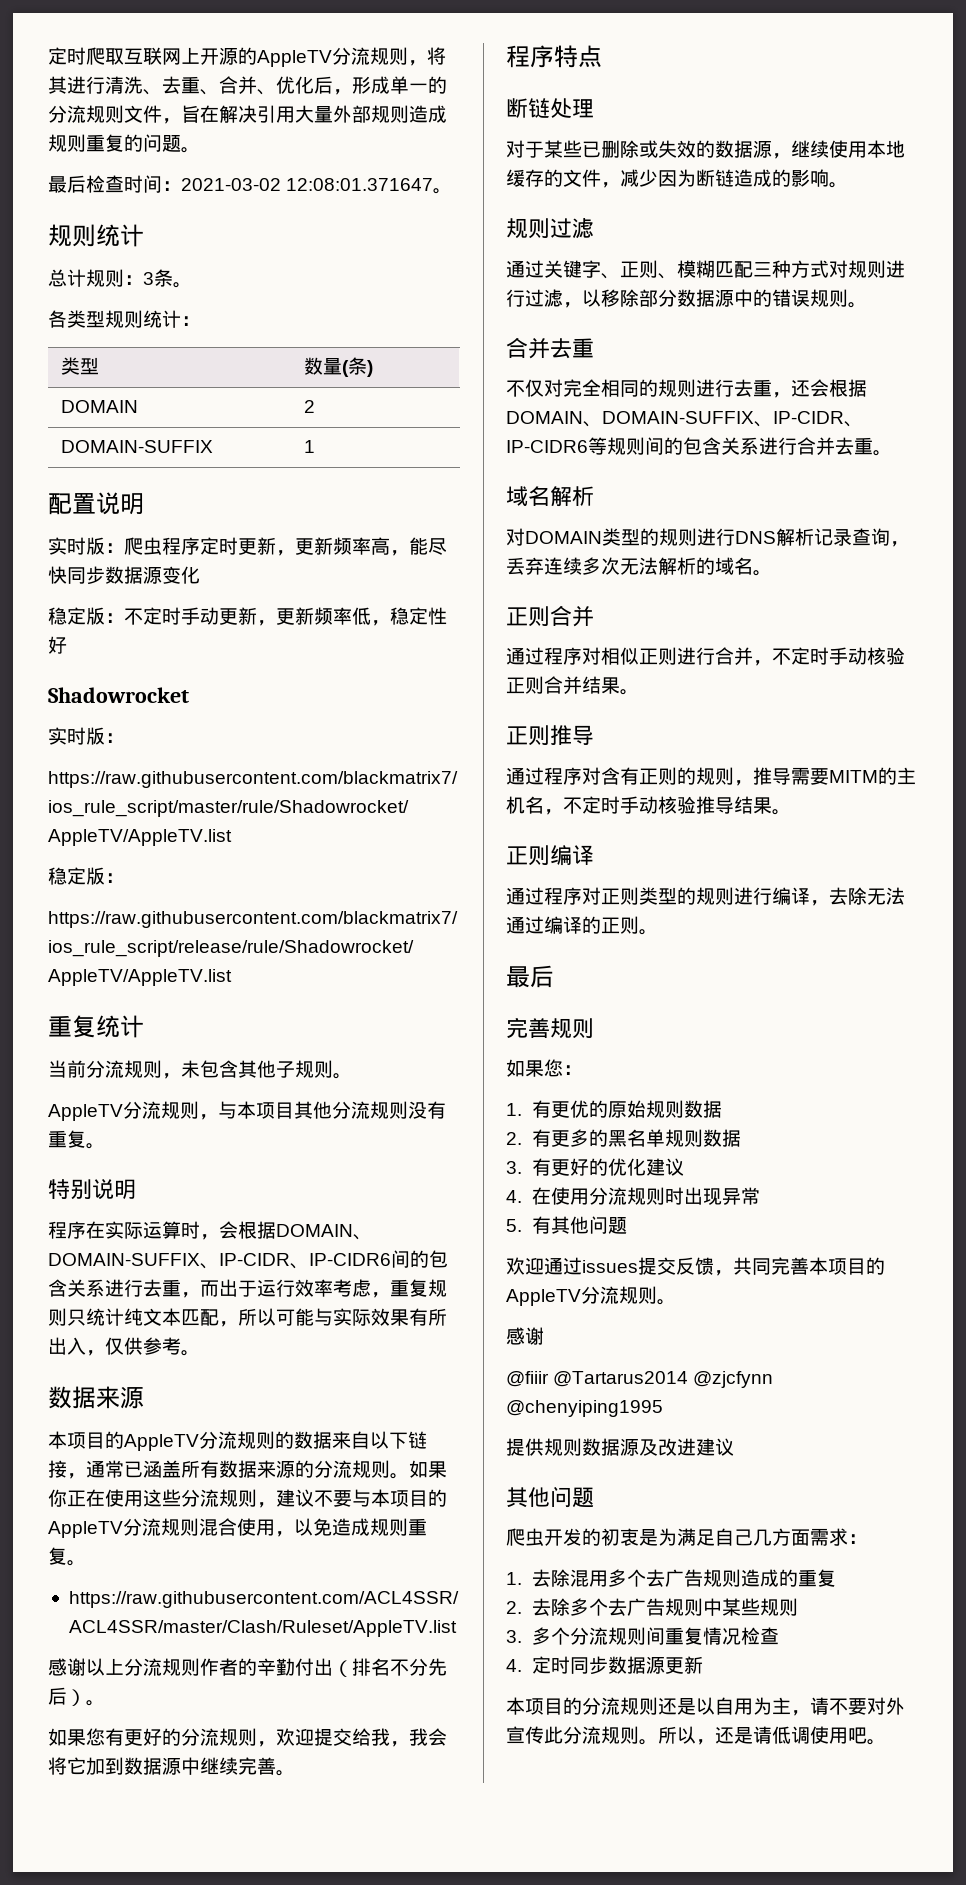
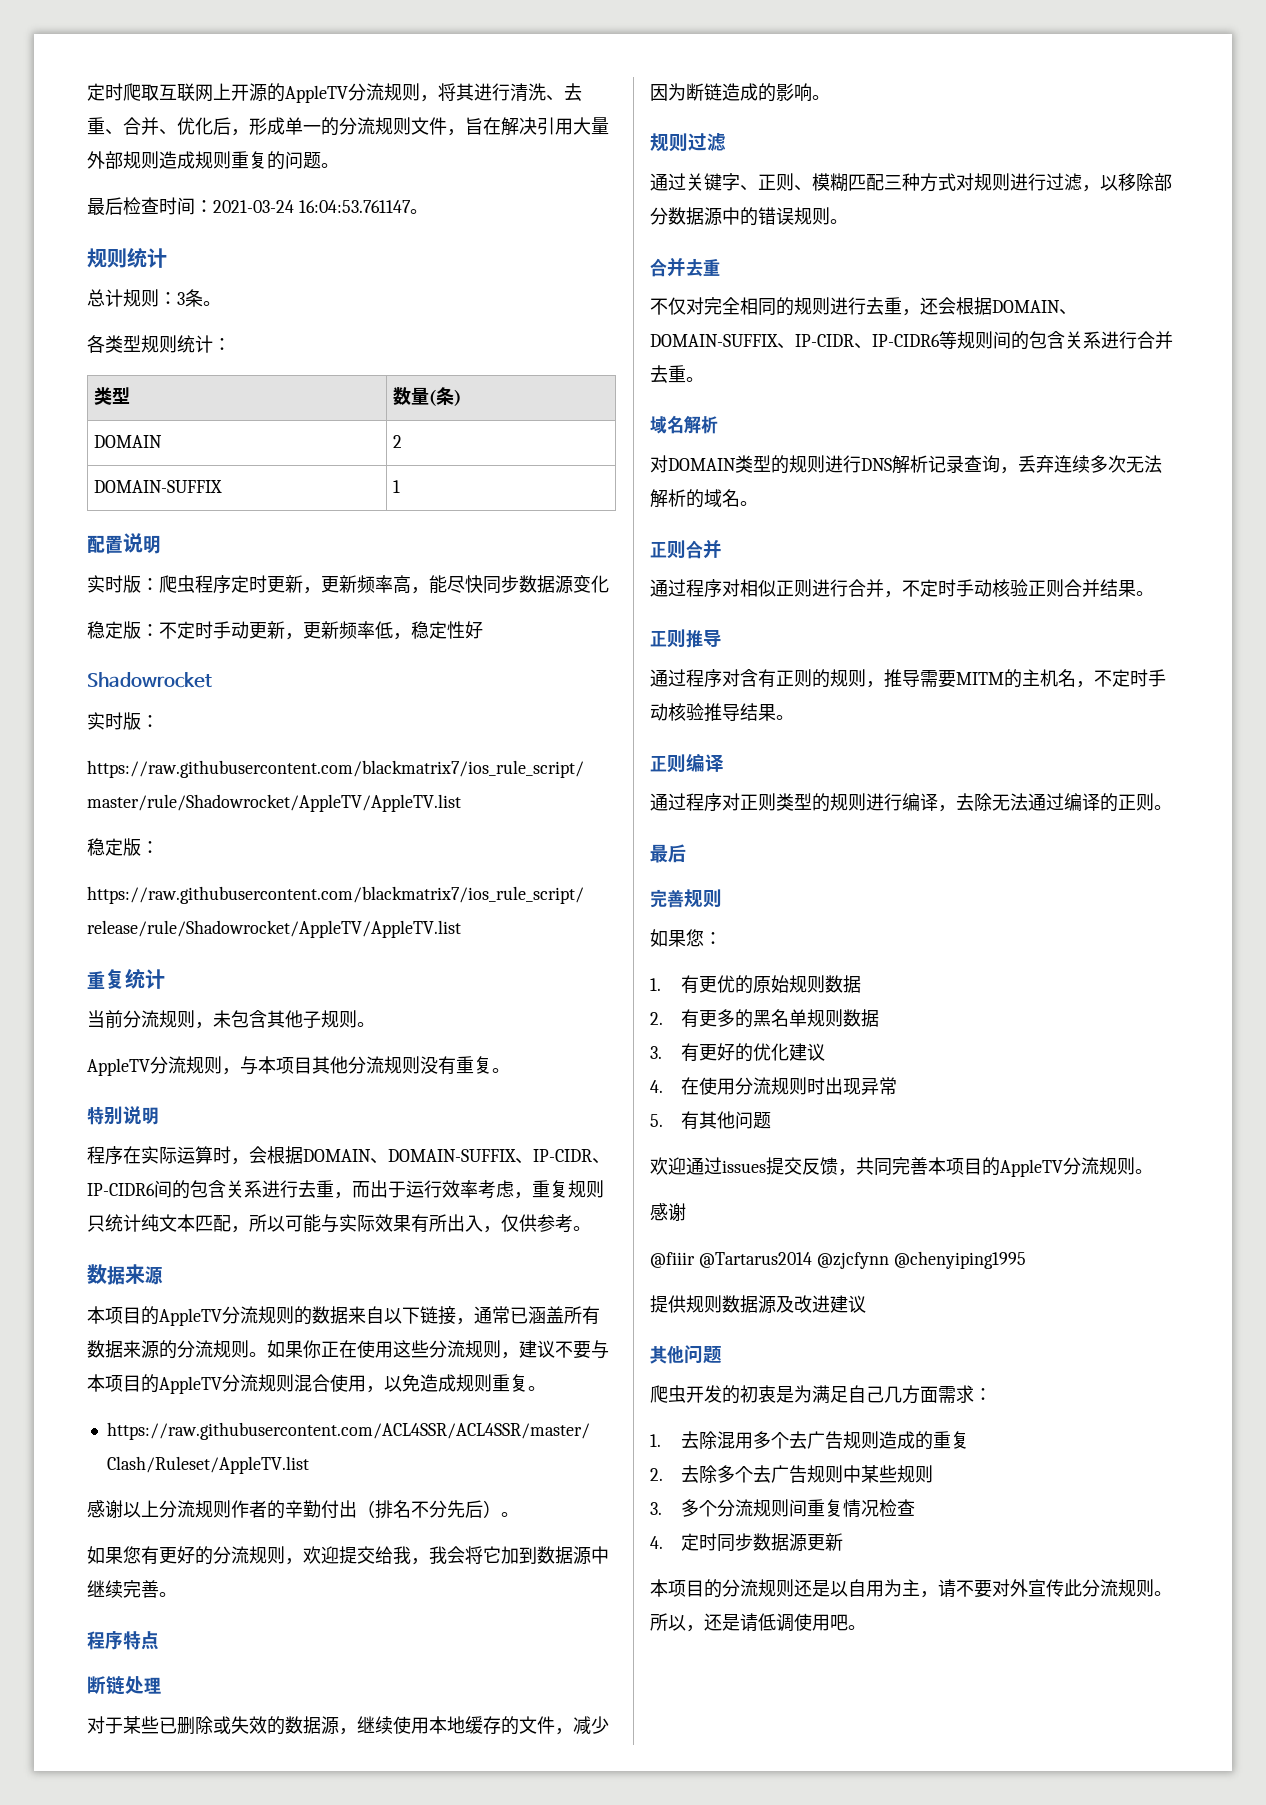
- 最后检查时间：2021-03-02 12:08:01.371647。
+ 最后检查时间：2021-03-24 16:04:53.761147。

